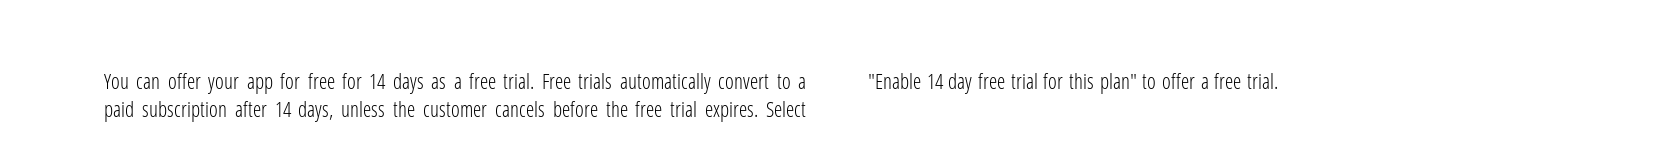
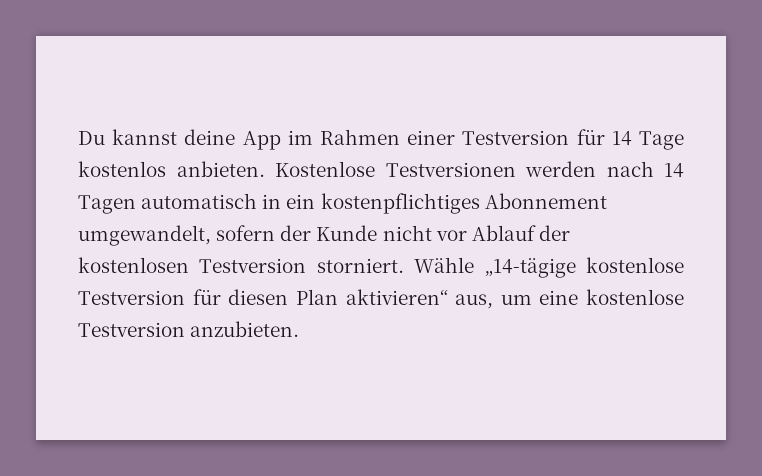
- You can offer your app for free for 14 days as a free trial. Free trials automatically convert to a paid subscription after 14 days, unless the customer cancels before the free trial expires. Select "Enable 14 day free trial for this plan" to offer a free trial.
+ Du kannst deine App im Rahmen einer Testversion für 14 Tage kostenlos anbieten. Kostenlose Testversionen werden nach 14 Tagen automatisch in ein kostenpflichtiges Abonnement umgewandelt, sofern der Kunde nicht vor Ablauf der kostenlosen Testversion storniert. Wähle „14-tägige kostenlose Testversion für diesen Plan aktivieren“ aus, um eine kostenlose Testversion anzubieten.

